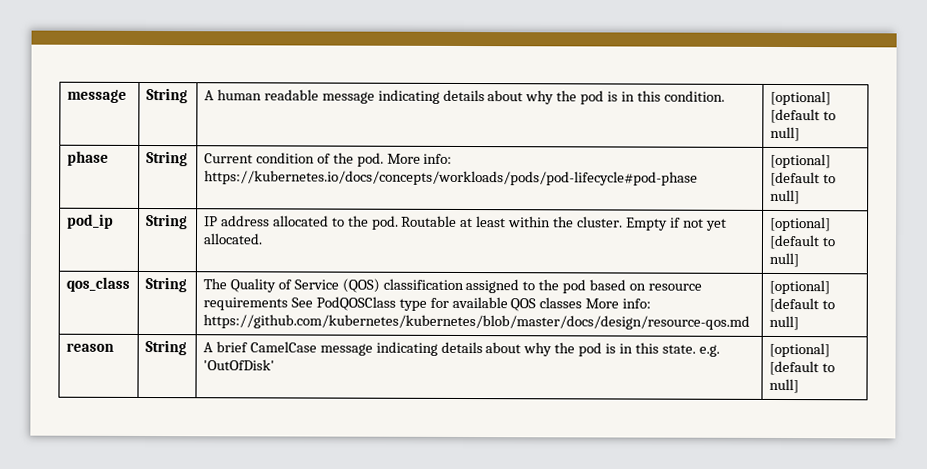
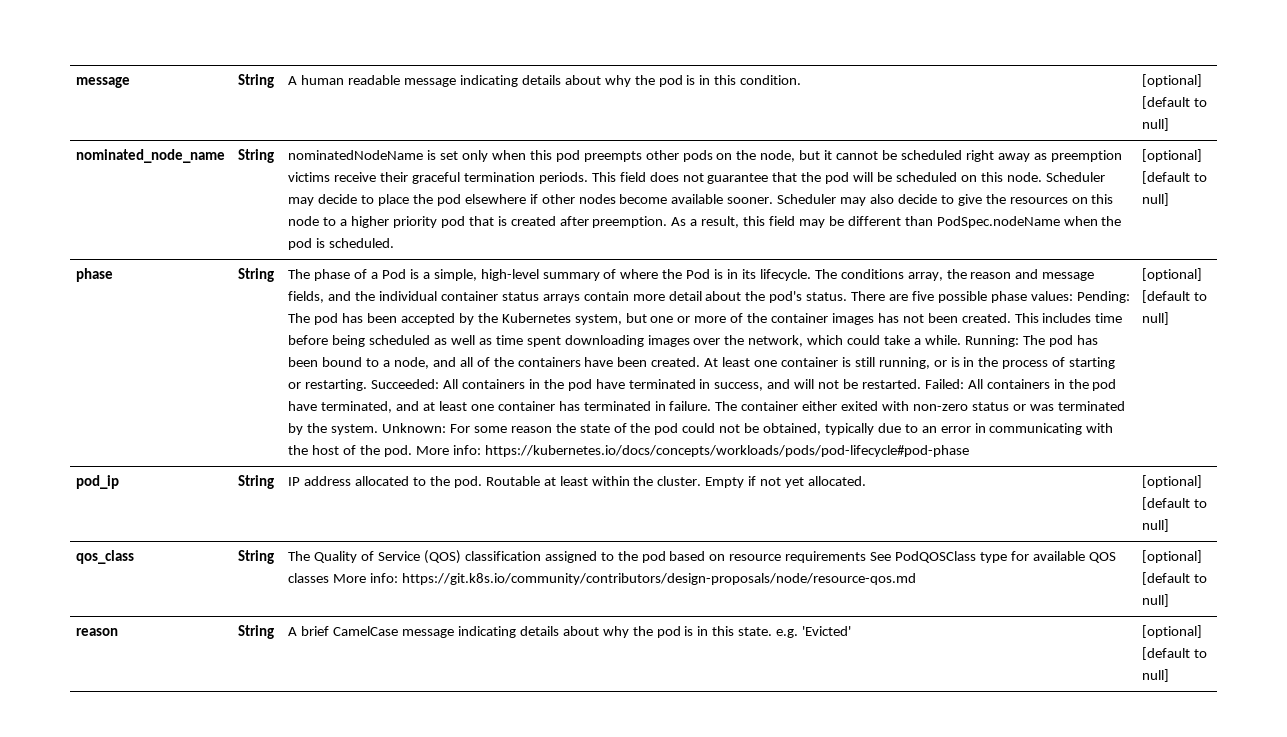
- phase | String | Current condition of the pod.
+ nominated_node_name | String | nominatedNodeName is set only when this pod preempts other pods on the node, but it cannot be scheduled right away as preemption victims receive their graceful termination periods. This field does not guarantee that the pod will be scheduled on this node. Scheduler may decide to place the pod elsewhere if other nodes become available sooner. Scheduler may also decide to give the resources on this node to a higher priority pod that is created after preemption. As a result, this field may be different than PodSpec.nodeName when the pod is scheduled. | [optional] [default to null]
+ phase | String | The phase of a Pod is a simple, high-level summary of where the Pod is in its lifecycle. The conditions array, the reason and message fields, and the individual container status arrays contain more detail about the pod's status. There are five possible phase values: Pending: The pod has been accepted by the Kubernetes system, but one or more of the container images has not been created. This includes time before being scheduled as well as time spent downloading images over the network, which could take a while. Running: The pod has been bound to a node, and all of the containers have been created. At least one container is still running, or is in the process of starting or restarting. Succeeded: All containers in the pod have terminated in success, and will not be restarted. Failed: All containers in the pod have terminated, and at least one container has terminated in failure. The container either exited with non-zero status or was terminated by the system. Unknown: For some reason the state of the pod could not be obtained, typically due to an error in communicating with the host of the pod.
- qos_class | String | The Quality of Service (QOS) classification assigned to the pod based on resource requirements See PodQOSClass type for available QOS classes More info: https://github.com/kubernetes/kubernetes/blob/master/docs/design/resource-qos.md | [optional] [default to null]
+ qos_class | String | The Quality of Service (QOS) classification assigned to the pod based on resource requirements See PodQOSClass type for available QOS classes More info: https://git.k8s.io/community/contributors/design-proposals/node/resource-qos.md | [optional] [default to null]
- reason | String | A brief CamelCase message indicating details about why the pod is in this state. e.g. 'OutOfDisk' | [optional] [default to null]
+ reason | String | A brief CamelCase message indicating details about why the pod is in this state. e.g. 'Evicted' | [optional] [default to null]

